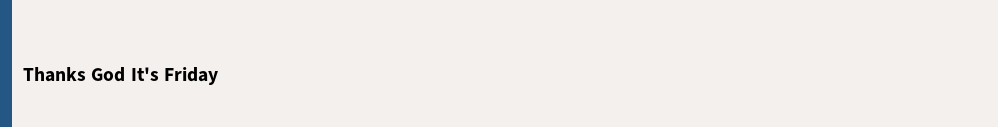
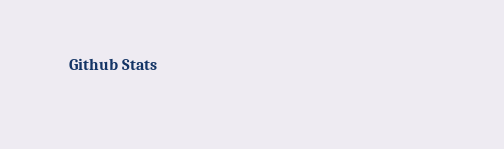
- Thanks God It's Friday
+ Github Stats

